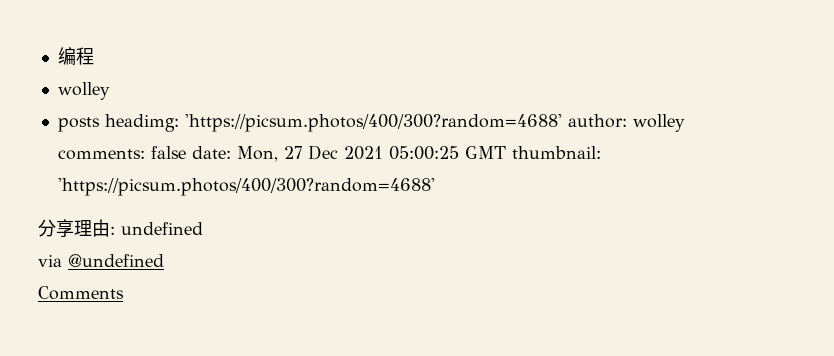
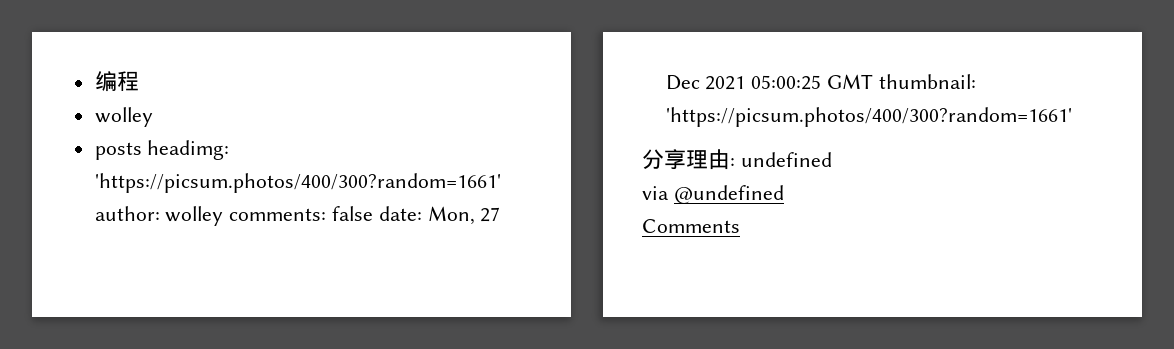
- posts headimg: 'https://picsum.photos/400/300?random=4688' author: wolley comments: false date: Mon, 27 Dec 2021 05:00:25 GMT thumbnail: 'https://picsum.photos/400/300?random=4688'
+ posts headimg: 'https://picsum.photos/400/300?random=1661' author: wolley comments: false date: Mon, 27 Dec 2021 05:00:25 GMT thumbnail: 'https://picsum.photos/400/300?random=1661'

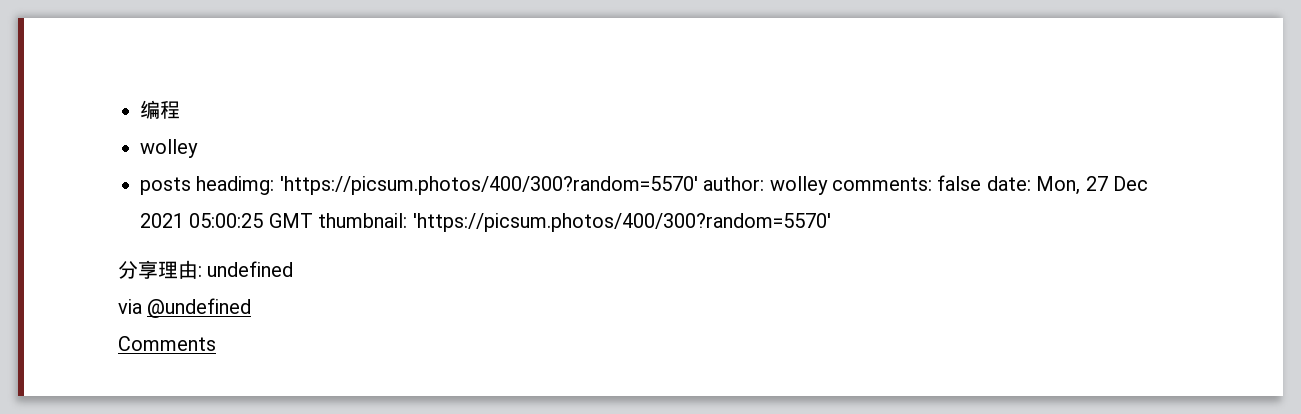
- posts headimg: 'https://picsum.photos/400/300?random=1661' author: wolley comments: false date: Mon, 27 Dec 2021 05:00:25 GMT thumbnail: 'https://picsum.photos/400/300?random=1661'
+ posts headimg: 'https://picsum.photos/400/300?random=5570' author: wolley comments: false date: Mon, 27 Dec 2021 05:00:25 GMT thumbnail: 'https://picsum.photos/400/300?random=5570'

